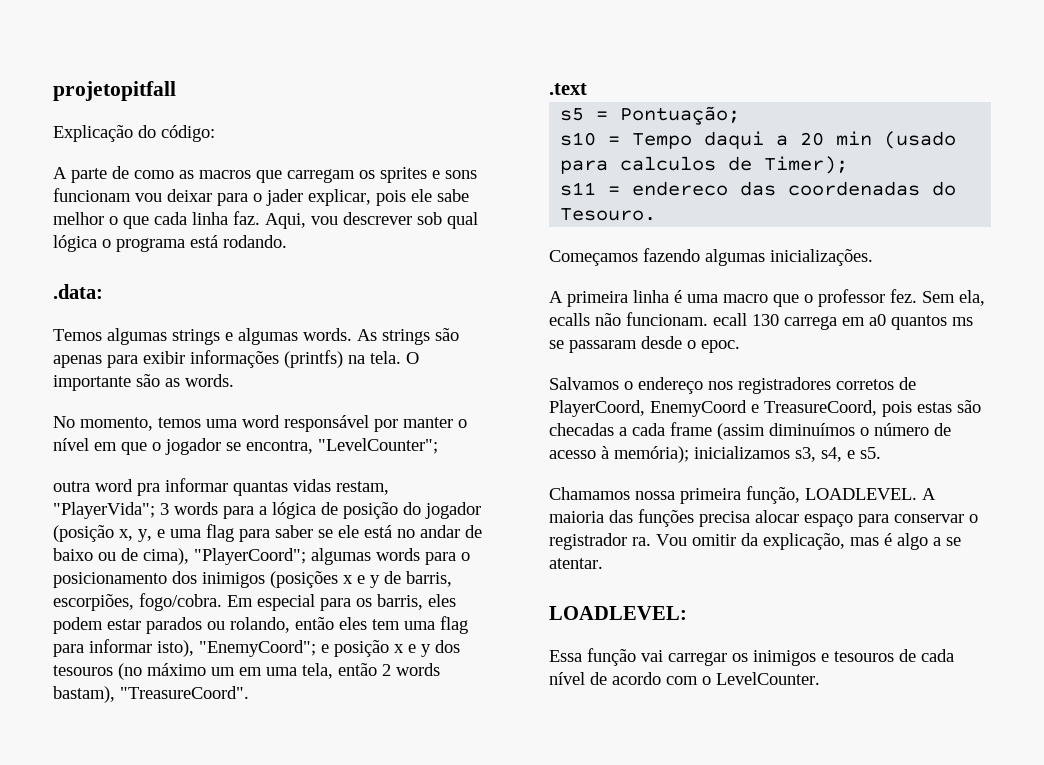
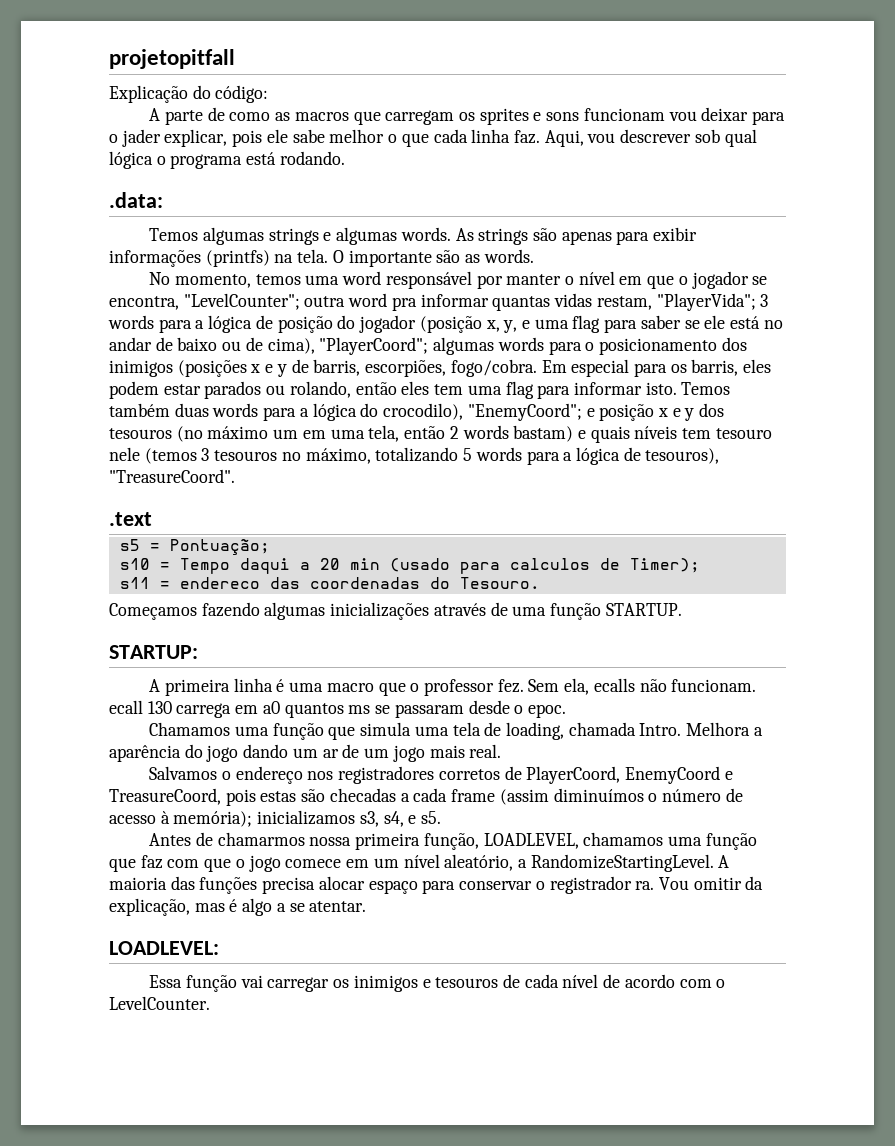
- No momento, temos uma word responsável por manter o nível em que o jogador se encontra, "LevelCounter";
- outra word pra informar quantas vidas restam, "PlayerVida";
+ No momento, temos uma word responsável por manter o nível em que o jogador se encontra, "LevelCounter"; outra word pra informar quantas vidas restam, "PlayerVida";
- Em especial para os barris, eles podem estar parados ou rolando, então eles tem uma flag para informar isto), "EnemyCoord"; e posição x e y dos tesouros (no máximo um em uma tela, então 2 words bastam), "TreasureCoord".
+ Em especial para os barris, eles podem estar parados ou rolando, então eles tem uma flag para informar isto. Temos também duas words para a lógica do crocodilo), "EnemyCoord"; e posição x e y dos tesouros (no máximo um em uma tela, então 2 words bastam) e quais níveis tem tesouro nele (temos 3 tesouros no máximo, totalizando 5 words para a lógica de tesouros), "TreasureCoord".
- Começamos fazendo algumas inicializações.
+ Começamos fazendo algumas inicializações através de uma função STARTUP.
+ STARTUP:
+ Chamamos uma função que simula uma tela de loading, chamada Intro. Melhora a aparência do jogo dando um ar de um jogo mais real.
- Chamamos nossa primeira função, LOADLEVEL.
+ Antes de chamarmos nossa primeira função, LOADLEVEL, chamamos uma função que faz com que o jogo comece em um nível aleatório, a RandomizeStartingLevel.

